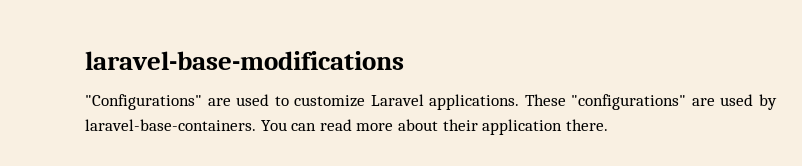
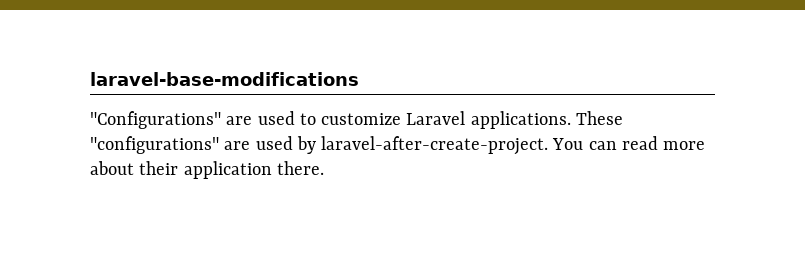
- These "configurations" are used by laravel-base-containers.
+ These "configurations" are used by laravel-after-create-project.

